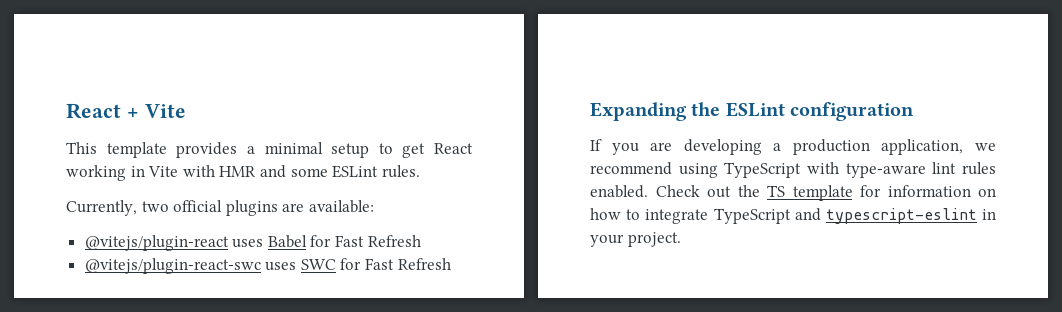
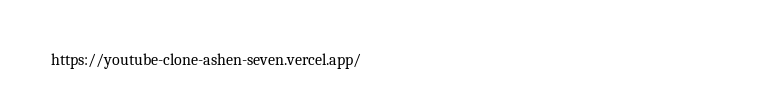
- React + Vite
- This template provides a minimal setup to get React working in Vite with HMR and some ESLint rules.
- Currently, two official plugins are available:
- @vitejs/plugin-react uses Babel for Fast Refresh
- @vitejs/plugin-react-swc uses SWC for Fast Refresh
- Expanding the ESLint configuration
- If you are developing a production application, we recommend using TypeScript with type-aware lint rules enabled. Check out the TS template for information on how to integrate TypeScript and typescript-eslint in your project.
+ https://youtube-clone-ashen-seven.vercel.app/

